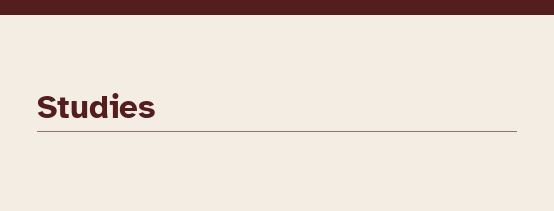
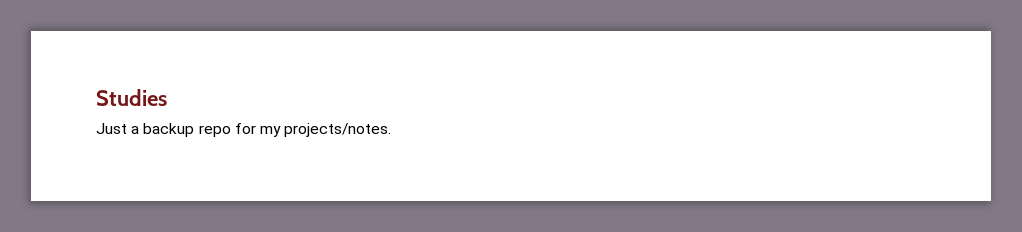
+ Just a backup repo for my projects/notes.

